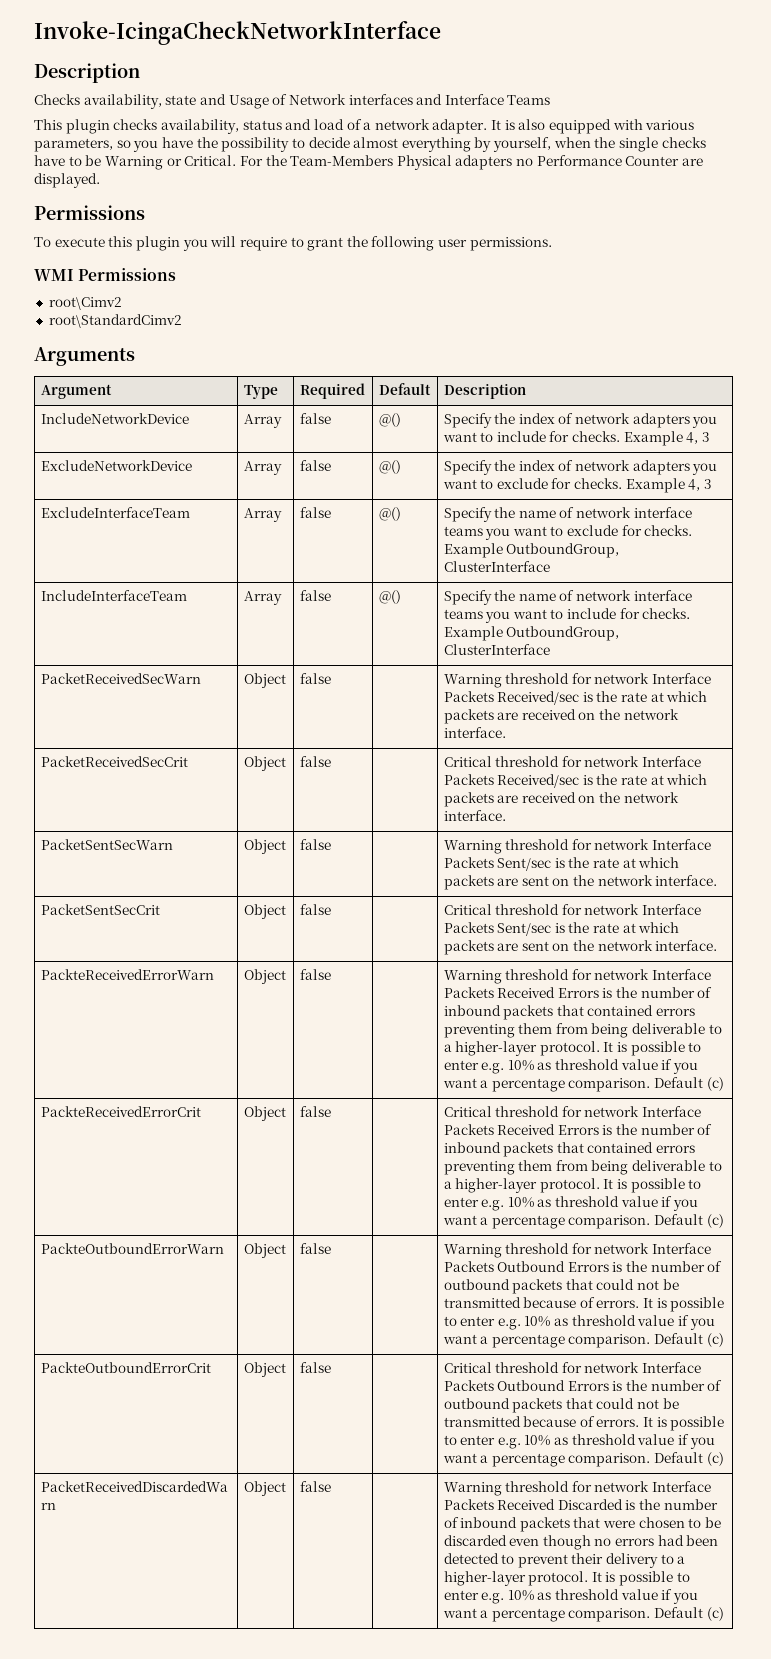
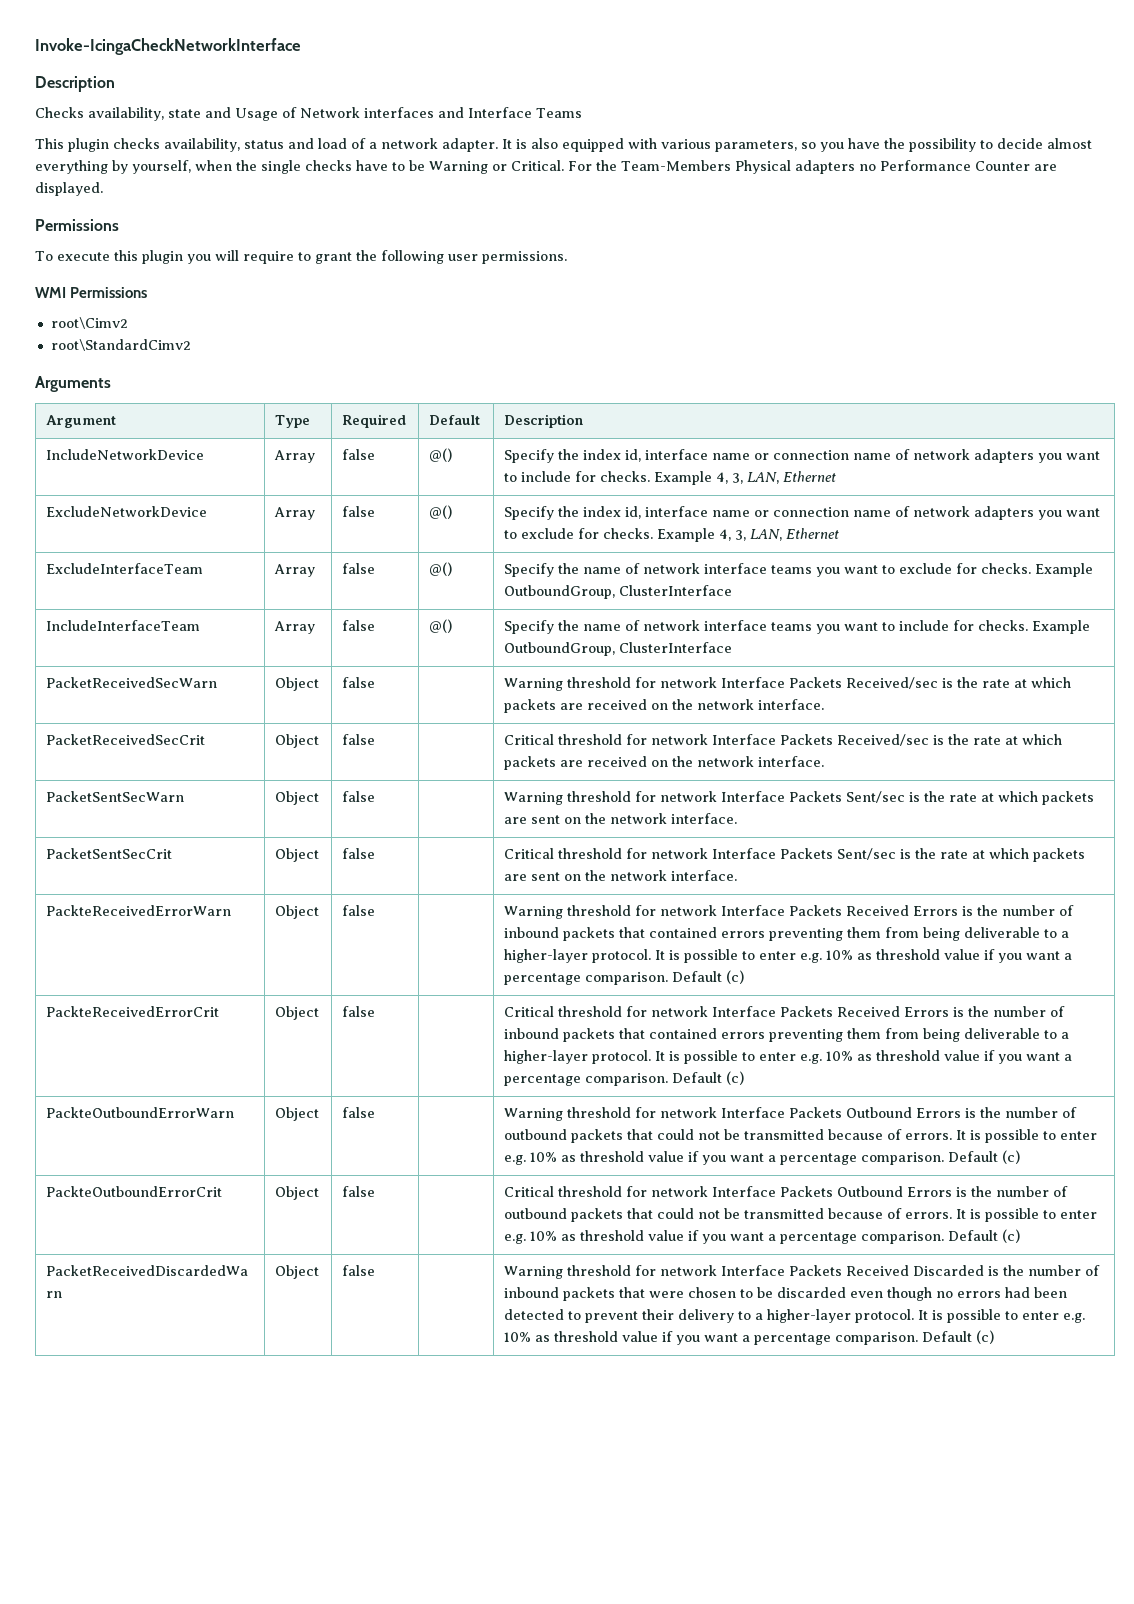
- IncludeNetworkDevice | Array | false | @() | Specify the index of network adapters you want to include for checks. Example 4, 3
+ IncludeNetworkDevice | Array | false | @() | Specify the index id, interface name or connection name of network adapters you want to include for checks. Example 4, 3, LAN, Ethernet
- ExcludeNetworkDevice | Array | false | @() | Specify the index of network adapters you want to exclude for checks. Example 4, 3
+ ExcludeNetworkDevice | Array | false | @() | Specify the index id, interface name or connection name of network adapters you want to exclude for checks. Example 4, 3, LAN, Ethernet

